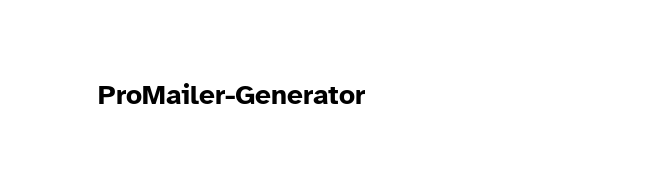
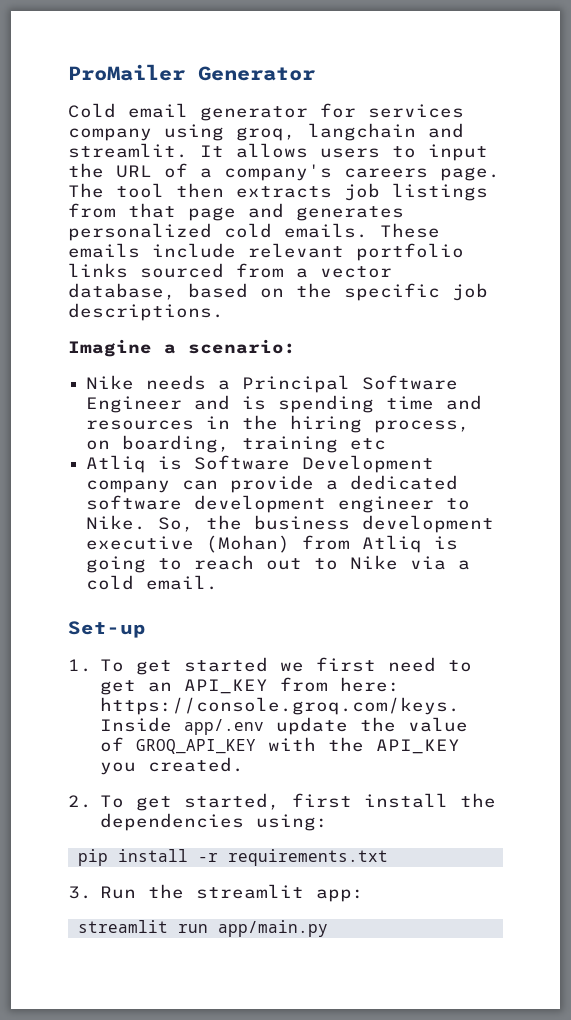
- ProMailer-Generator
+ ProMailer Generator
+ Cold email generator for services company using groq, langchain and streamlit. It allows users to input the URL of a company's careers page. The tool then extracts job listings from that page and generates personalized cold emails. These emails include relevant portfolio links sourced from a vector database, based on the specific job descriptions.
+ Imagine a scenario:
+ Nike needs a Principal Software Engineer and is spending time and resources in the hiring process, on boarding, training etc
+ Atliq is Software Development company can provide a dedicated software development engineer to Nike. So, the business development executive (Mohan) from Atliq is going to reach out to Nike via a cold email.
+ Set-up
+ 1. To get started we first need to get an API_KEY from here: https://console.groq.com/keys. Inside app/.env update the value of GROQ_API_KEY with the API_KEY you created.
+ 2. To get started, first install the dependencies using:
+ pip install -r requirements.txt
+ 3. Run the streamlit app:
+ streamlit run app/main.py

